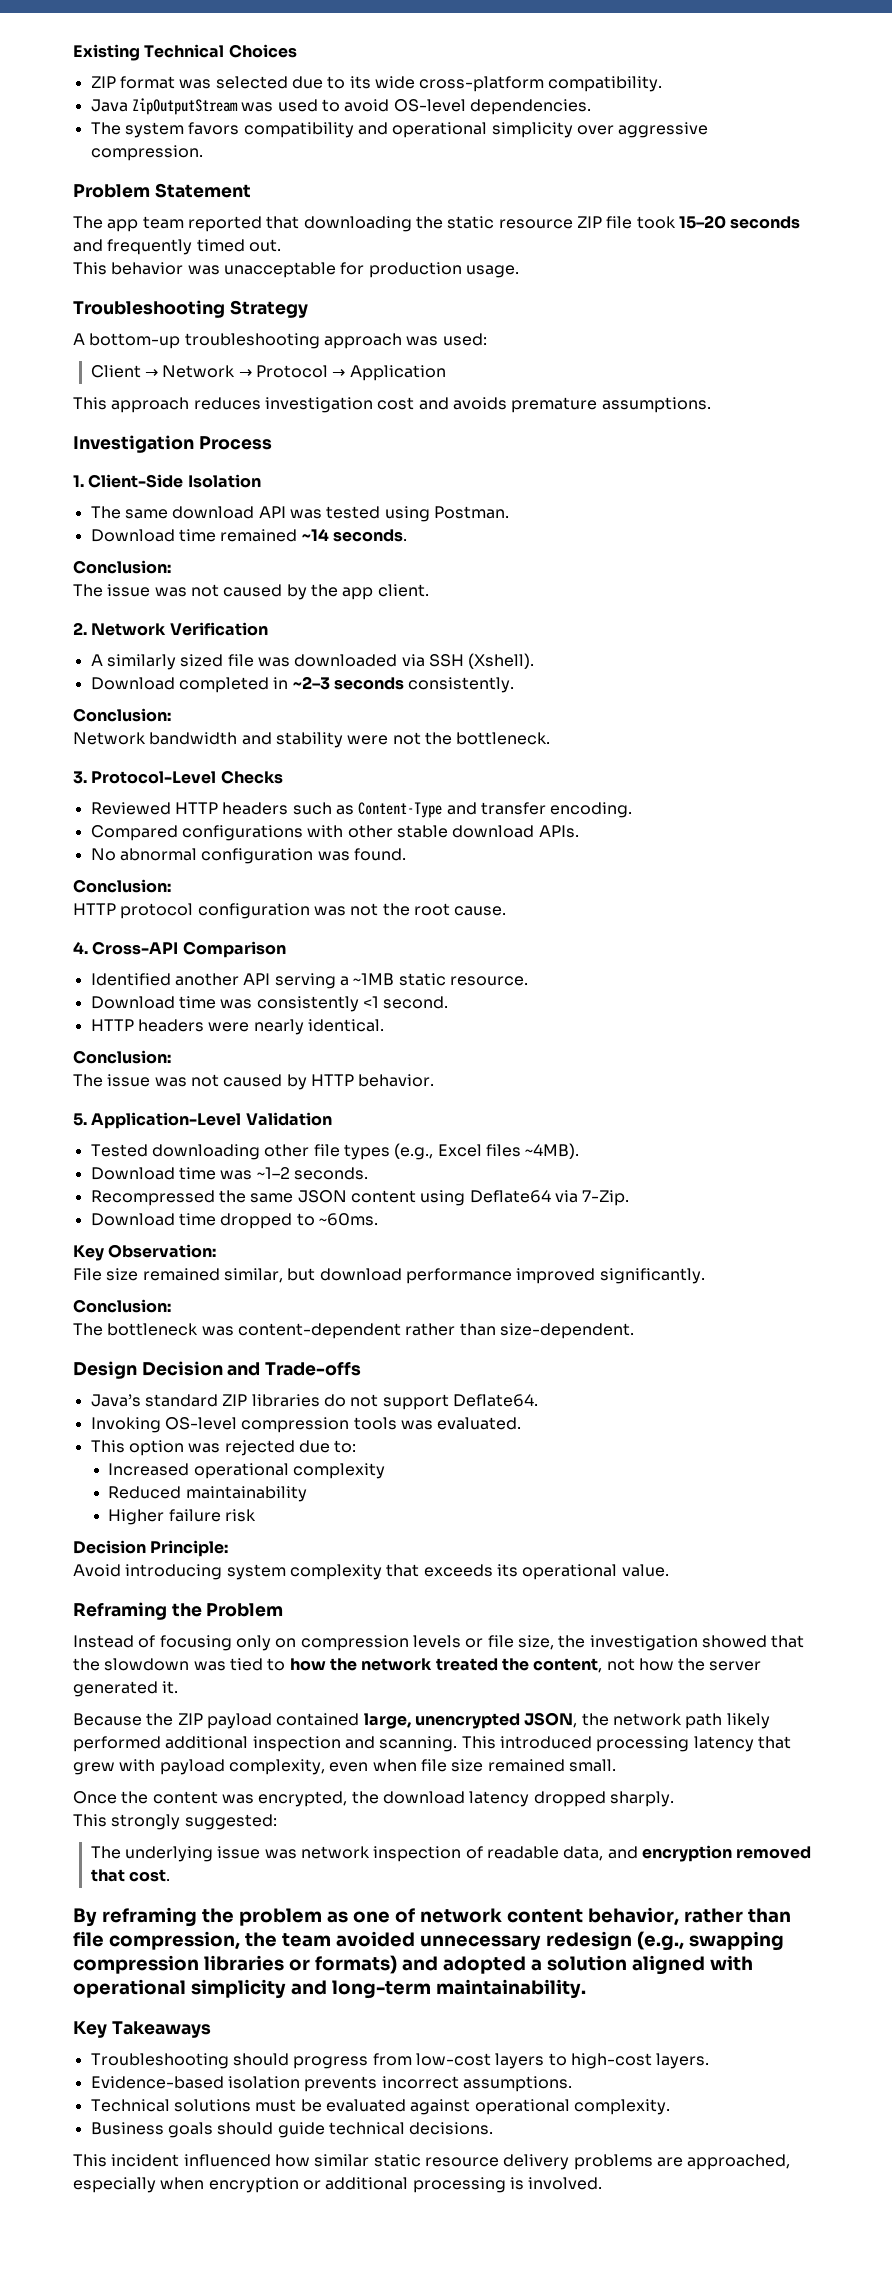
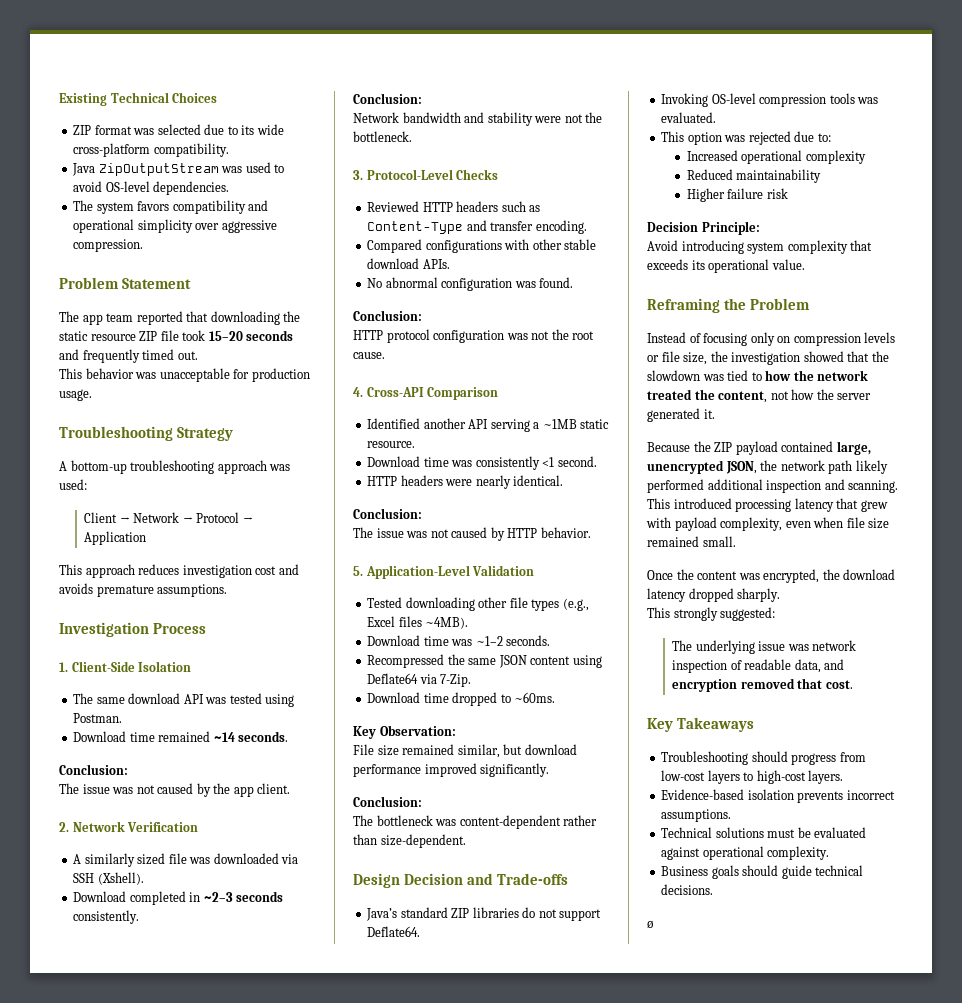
- By reframing the problem as one of network content behavior, rather than file compression, the team avoided unnecessary redesign (e.g., swapping compression libraries or formats) and adopted a solution aligned with operational simplicity and long-term maintainability.
- This incident influenced how similar static resource delivery problems are approached, especially when encryption or additional processing is involved.
+ ø

